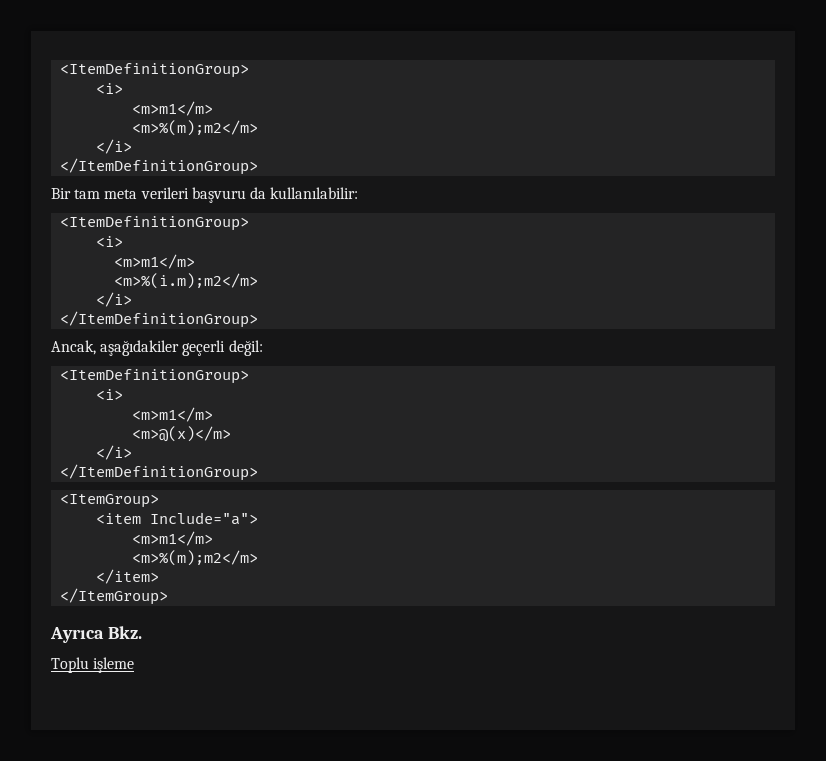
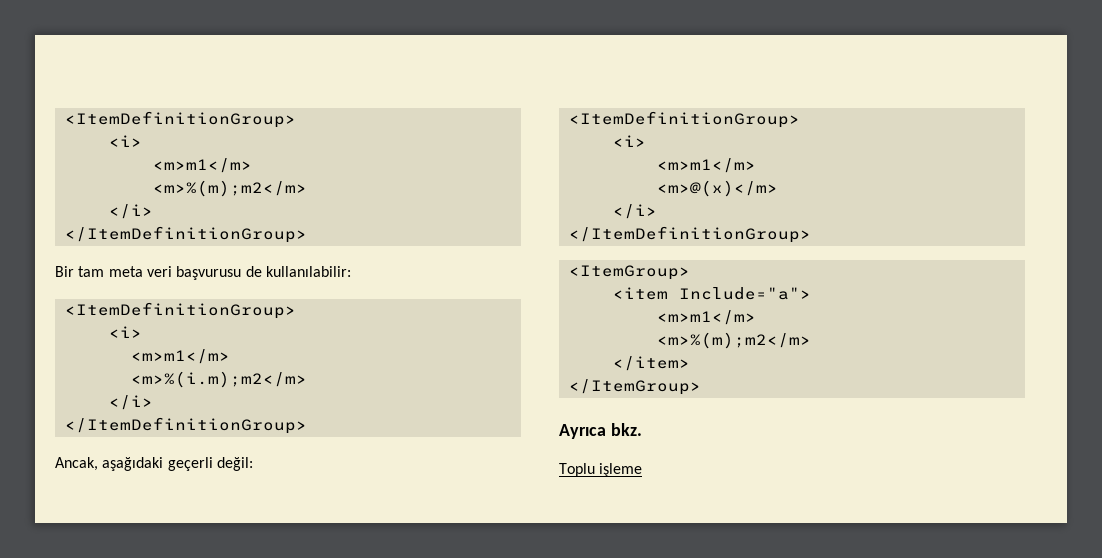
- Bir tam meta verileri başvuru da kullanılabilir:
+ Bir tam meta veri başvurusu de kullanılabilir:
- Ancak, aşağıdakiler geçerli değil:
+ Ancak, aşağıdaki geçerli değil:
- Ayrıca Bkz.
+ Ayrıca bkz.

